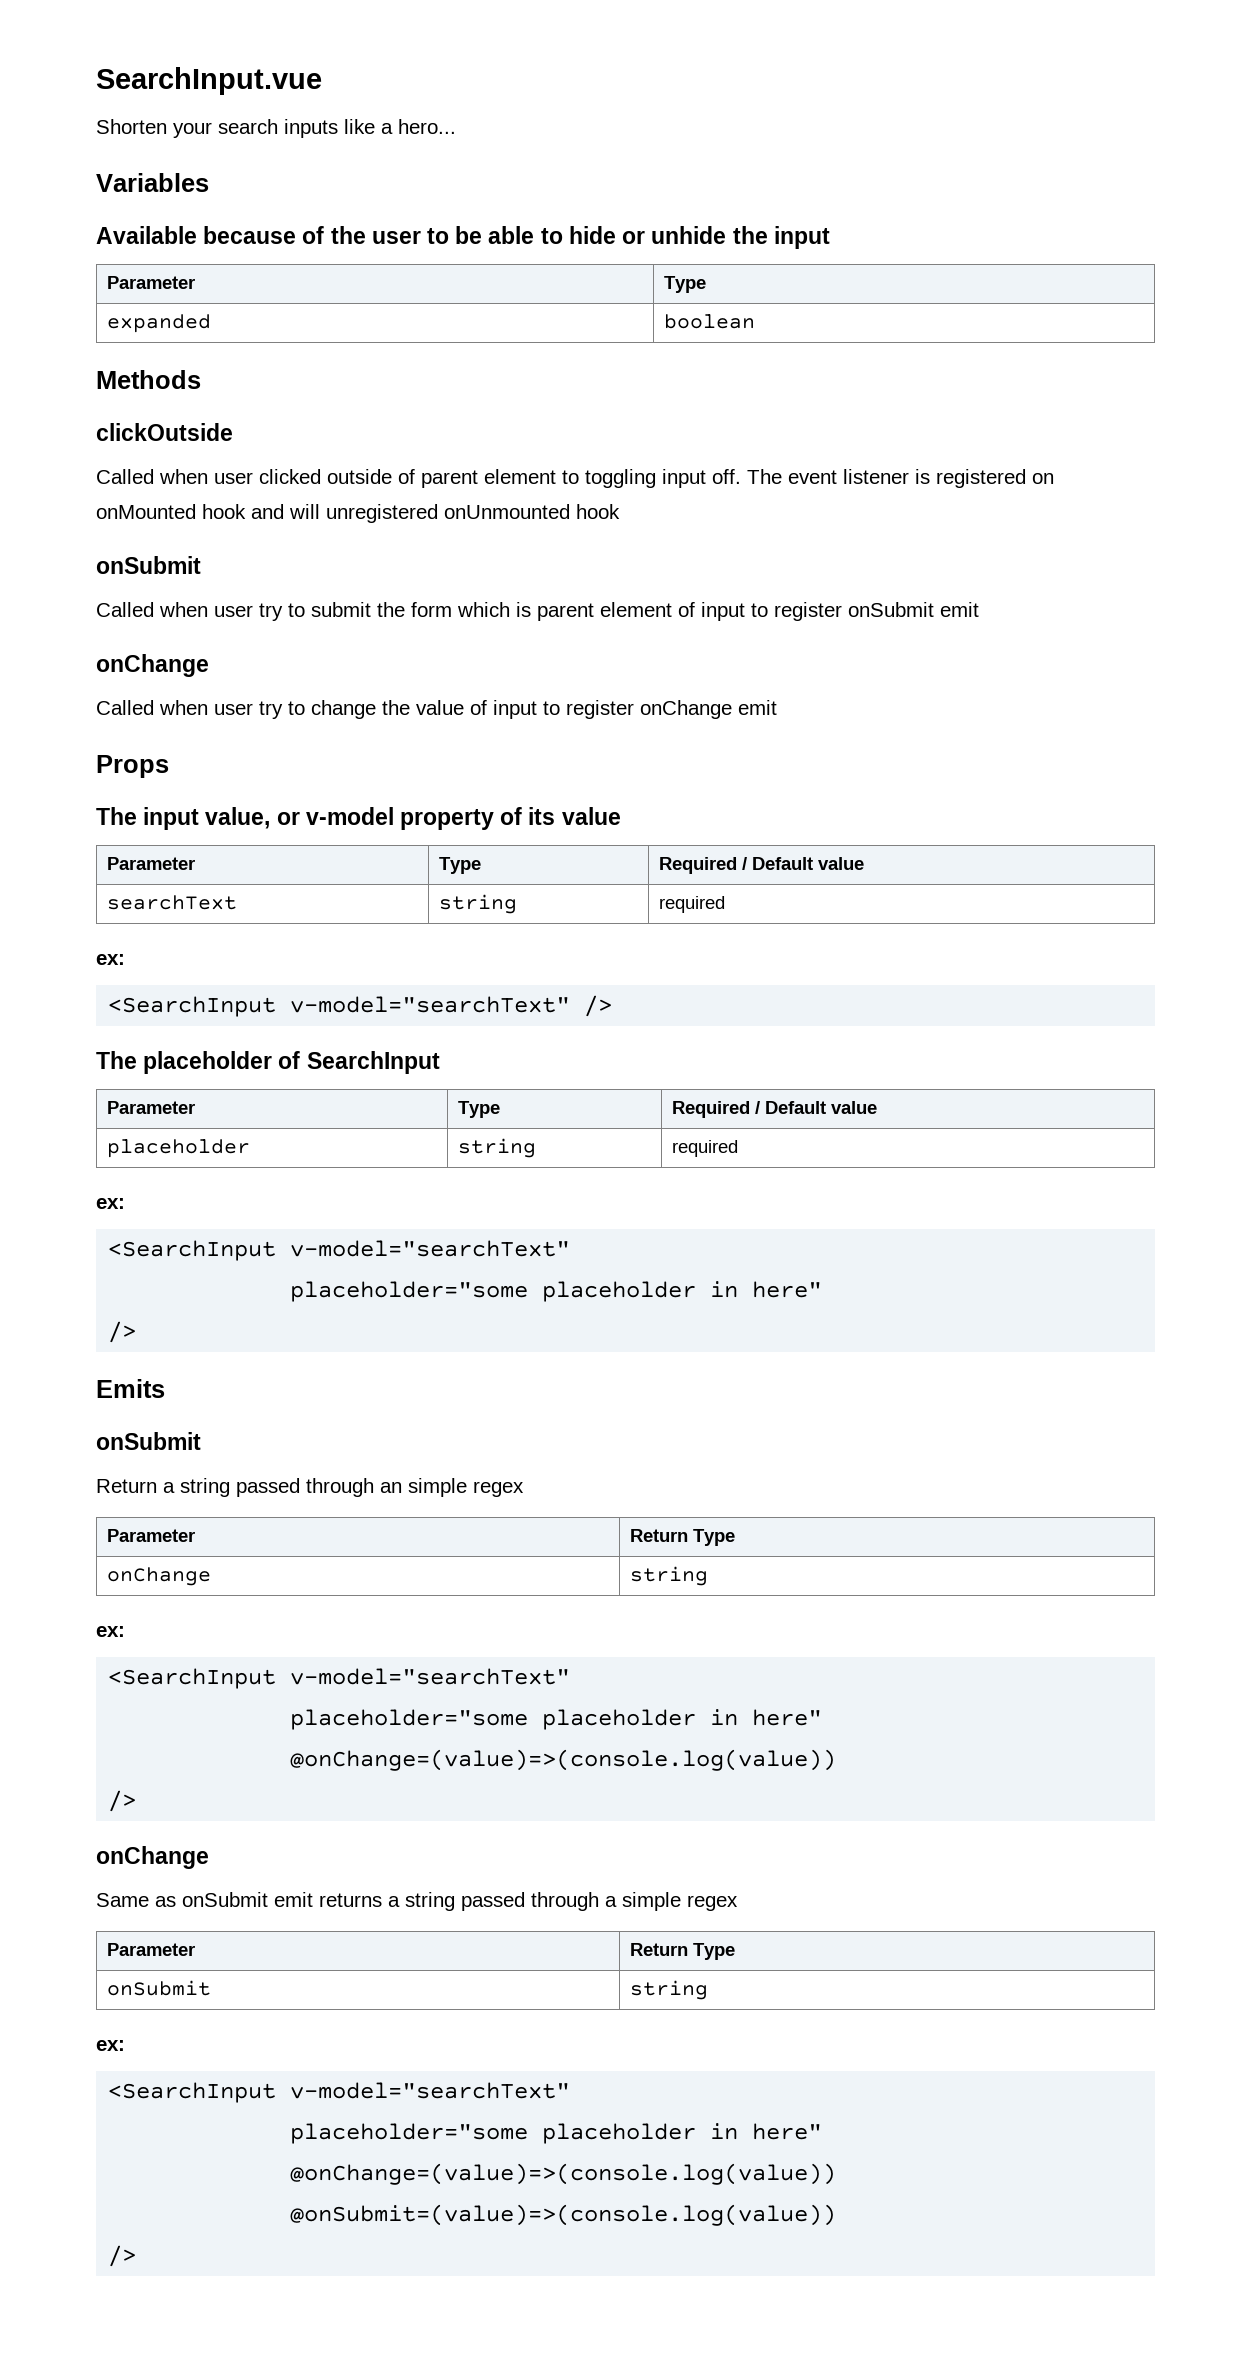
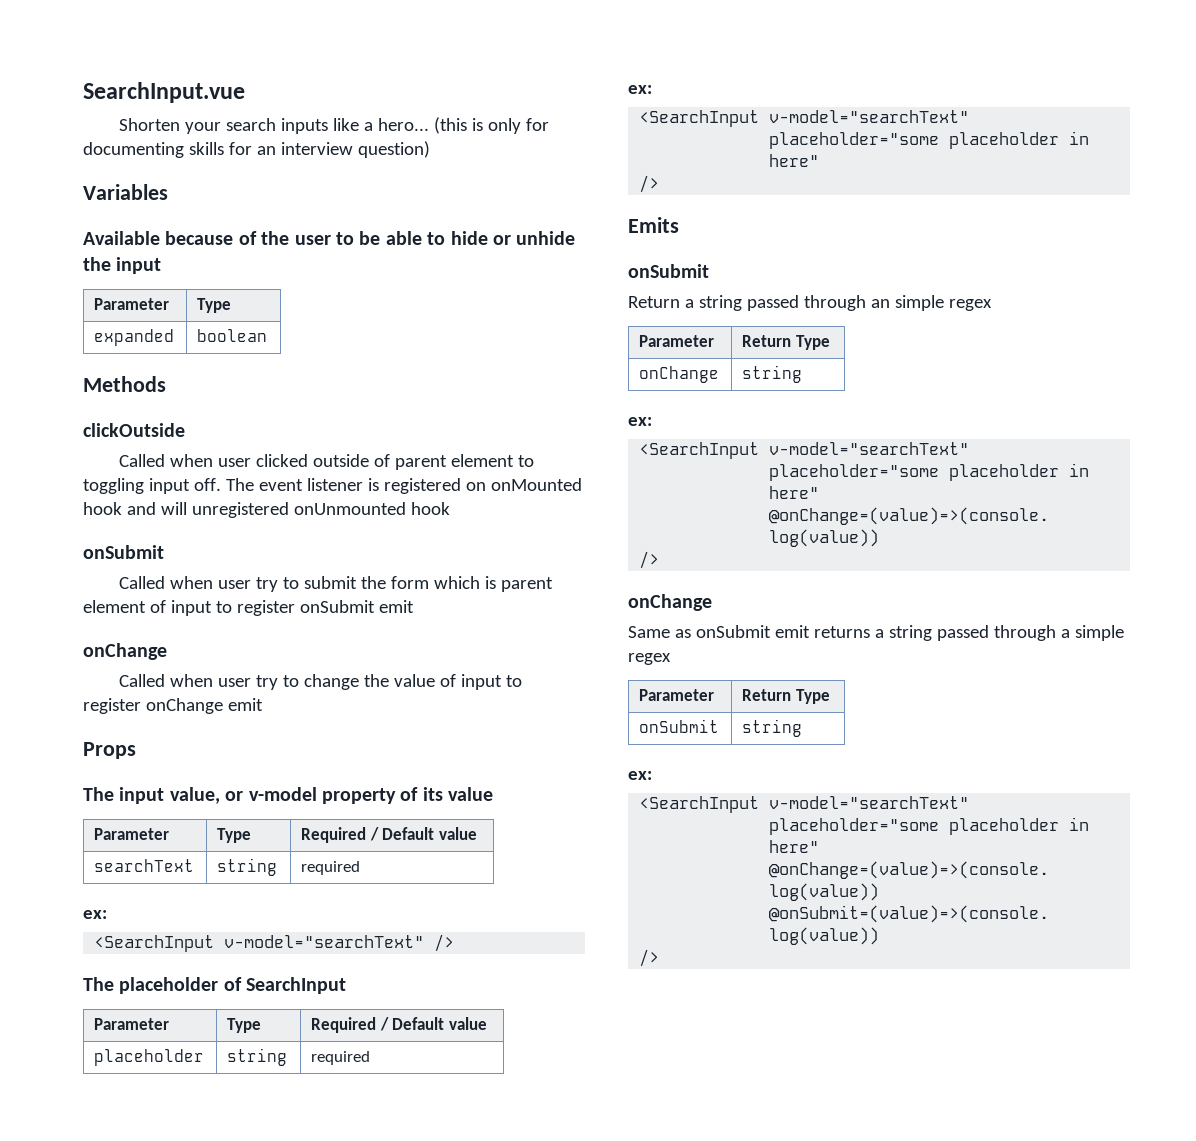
+ (this is only for documenting skills for an interview question)

